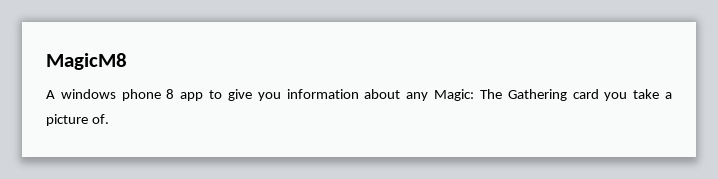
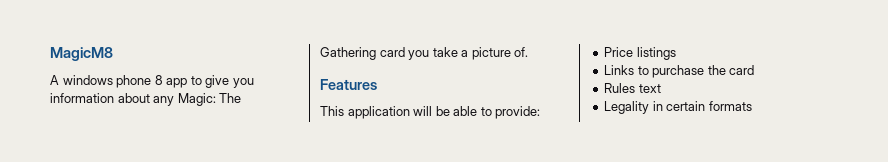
+ Features
+ This application will be able to provide:
+ Price listings
+ Links to purchase the card
+ Rules text
+ Legality in certain formats

